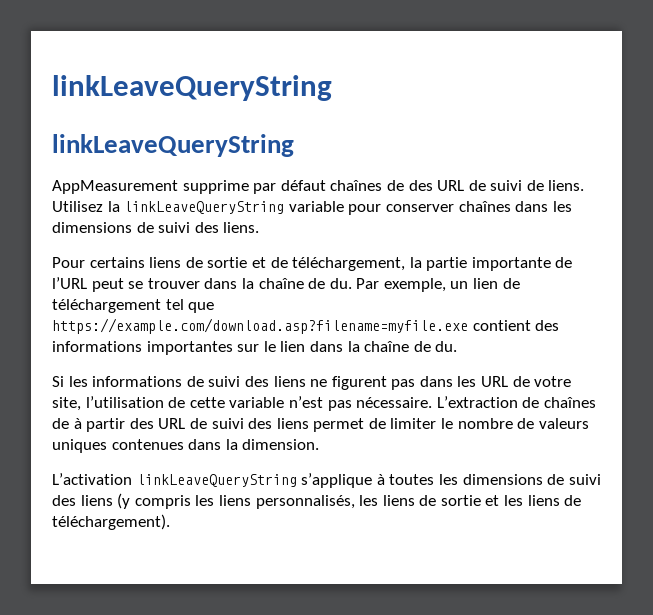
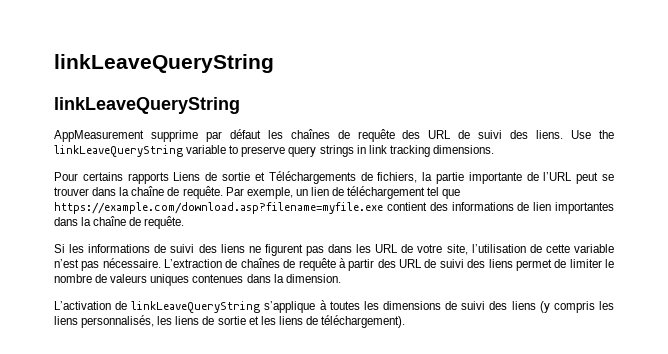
- AppMeasurement supprime par défaut chaînes de des URL de suivi de liens. Utilisez la linkLeaveQueryString variable pour conserver chaînes dans les dimensions de suivi des liens.
+ AppMeasurement supprime par défaut les chaînes de requête des URL de suivi des liens. Use the linkLeaveQueryString variable to preserve query strings in link tracking dimensions.
- Pour certains liens de sortie et de téléchargement, la partie importante de l’URL peut se trouver dans la chaîne de du.
+ Pour certains rapports Liens de sortie et Téléchargements de fichiers, la partie importante de l’URL peut se trouver dans la chaîne de requête.
- Par exemple, un lien de téléchargement tel que https://example.com/download.asp?filename=myfile.exe contient des informations importantes sur le lien dans la chaîne de du.
+ Par exemple, un lien de téléchargement tel que https://example.com/download.asp?filename=myfile.exe contient des informations de lien importantes dans la chaîne de requête.
- L’extraction de chaînes de à partir des URL de suivi des liens permet de limiter le nombre de valeurs uniques contenues dans la dimension.
+ L’extraction de chaînes de requête à partir des URL de suivi des liens permet de limiter le nombre de valeurs uniques contenues dans la dimension.
- L’activation linkLeaveQueryString s’applique à toutes les dimensions de suivi des liens (y compris les liens personnalisés, les liens de sortie et les liens de téléchargement).
+ L’activation de linkLeaveQueryString s’applique à toutes les dimensions de suivi des liens (y compris les liens personnalisés, les liens de sortie et les liens de téléchargement).

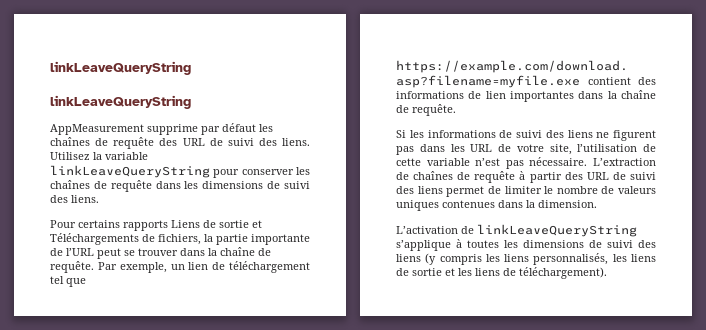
- Use the linkLeaveQueryString variable to preserve query strings in link tracking dimensions.
+ Utilisez la variable linkLeaveQueryString pour conserver les chaînes de requête dans les dimensions de suivi des liens.

